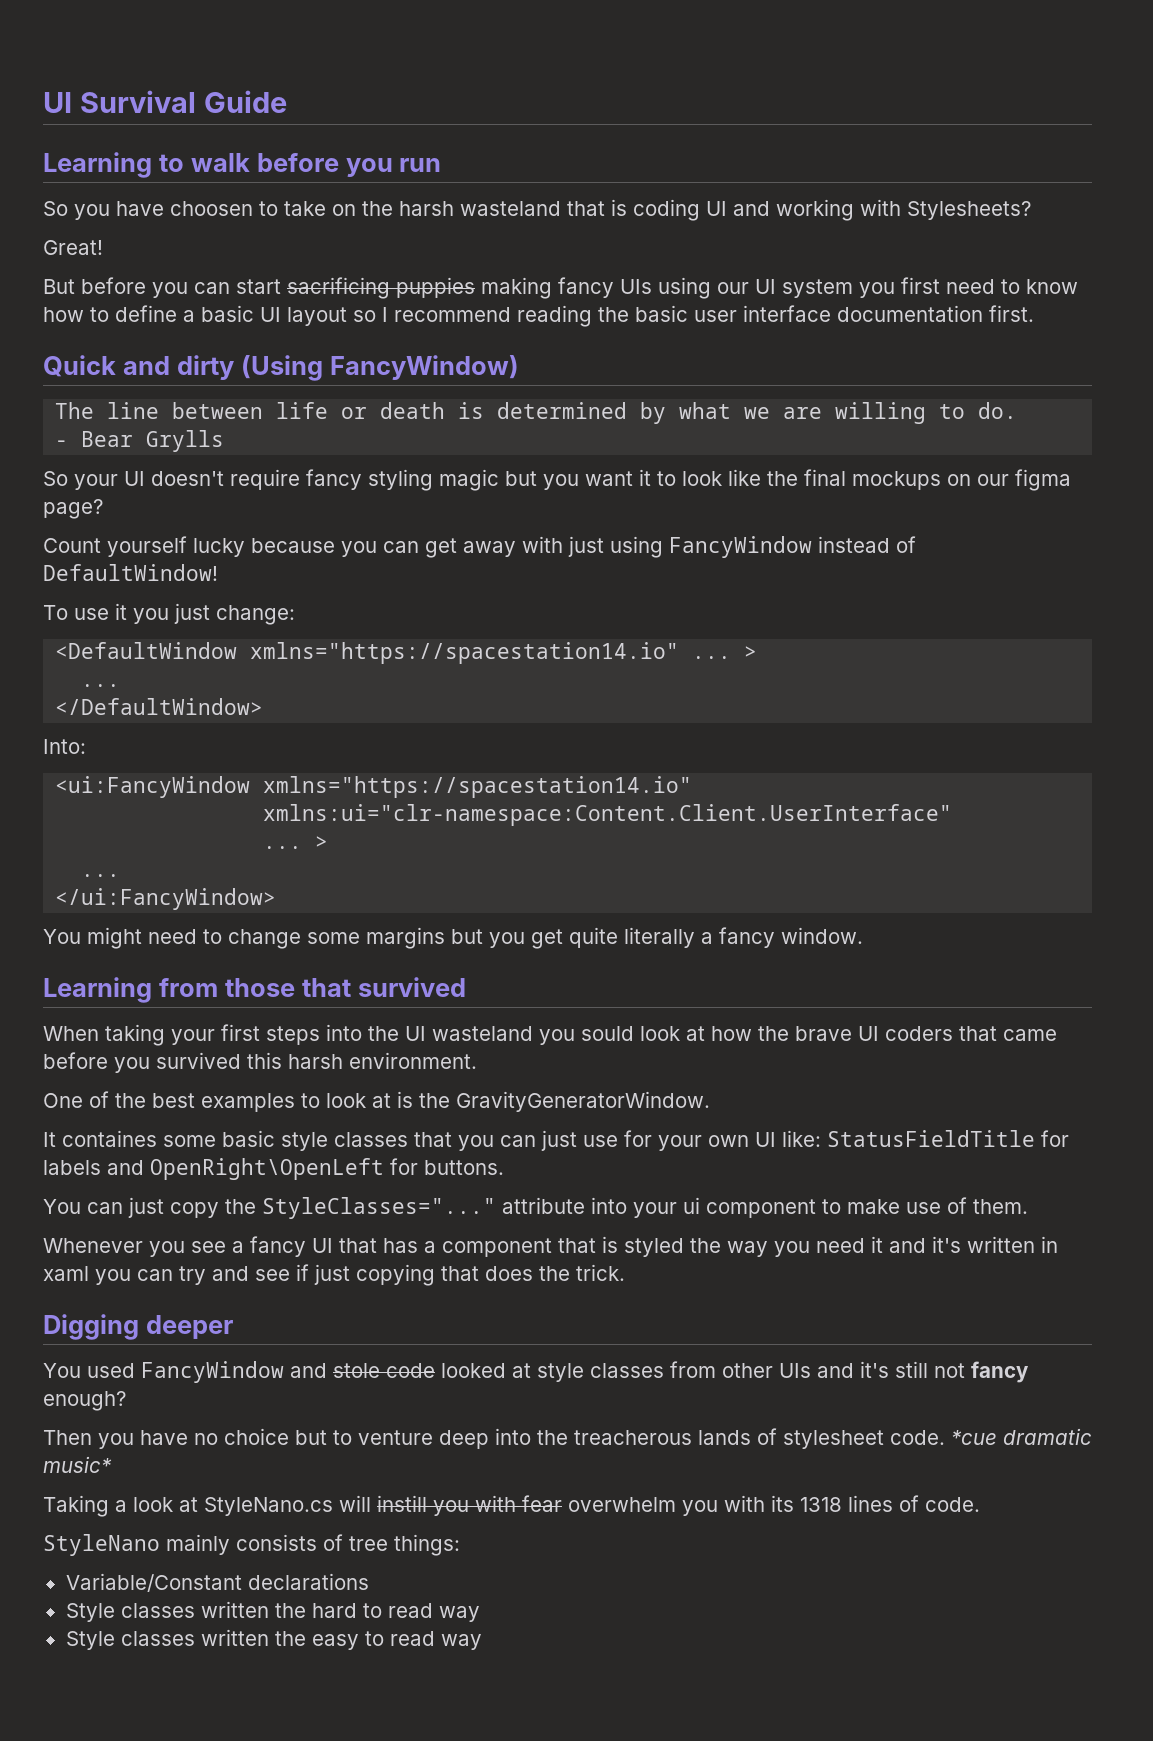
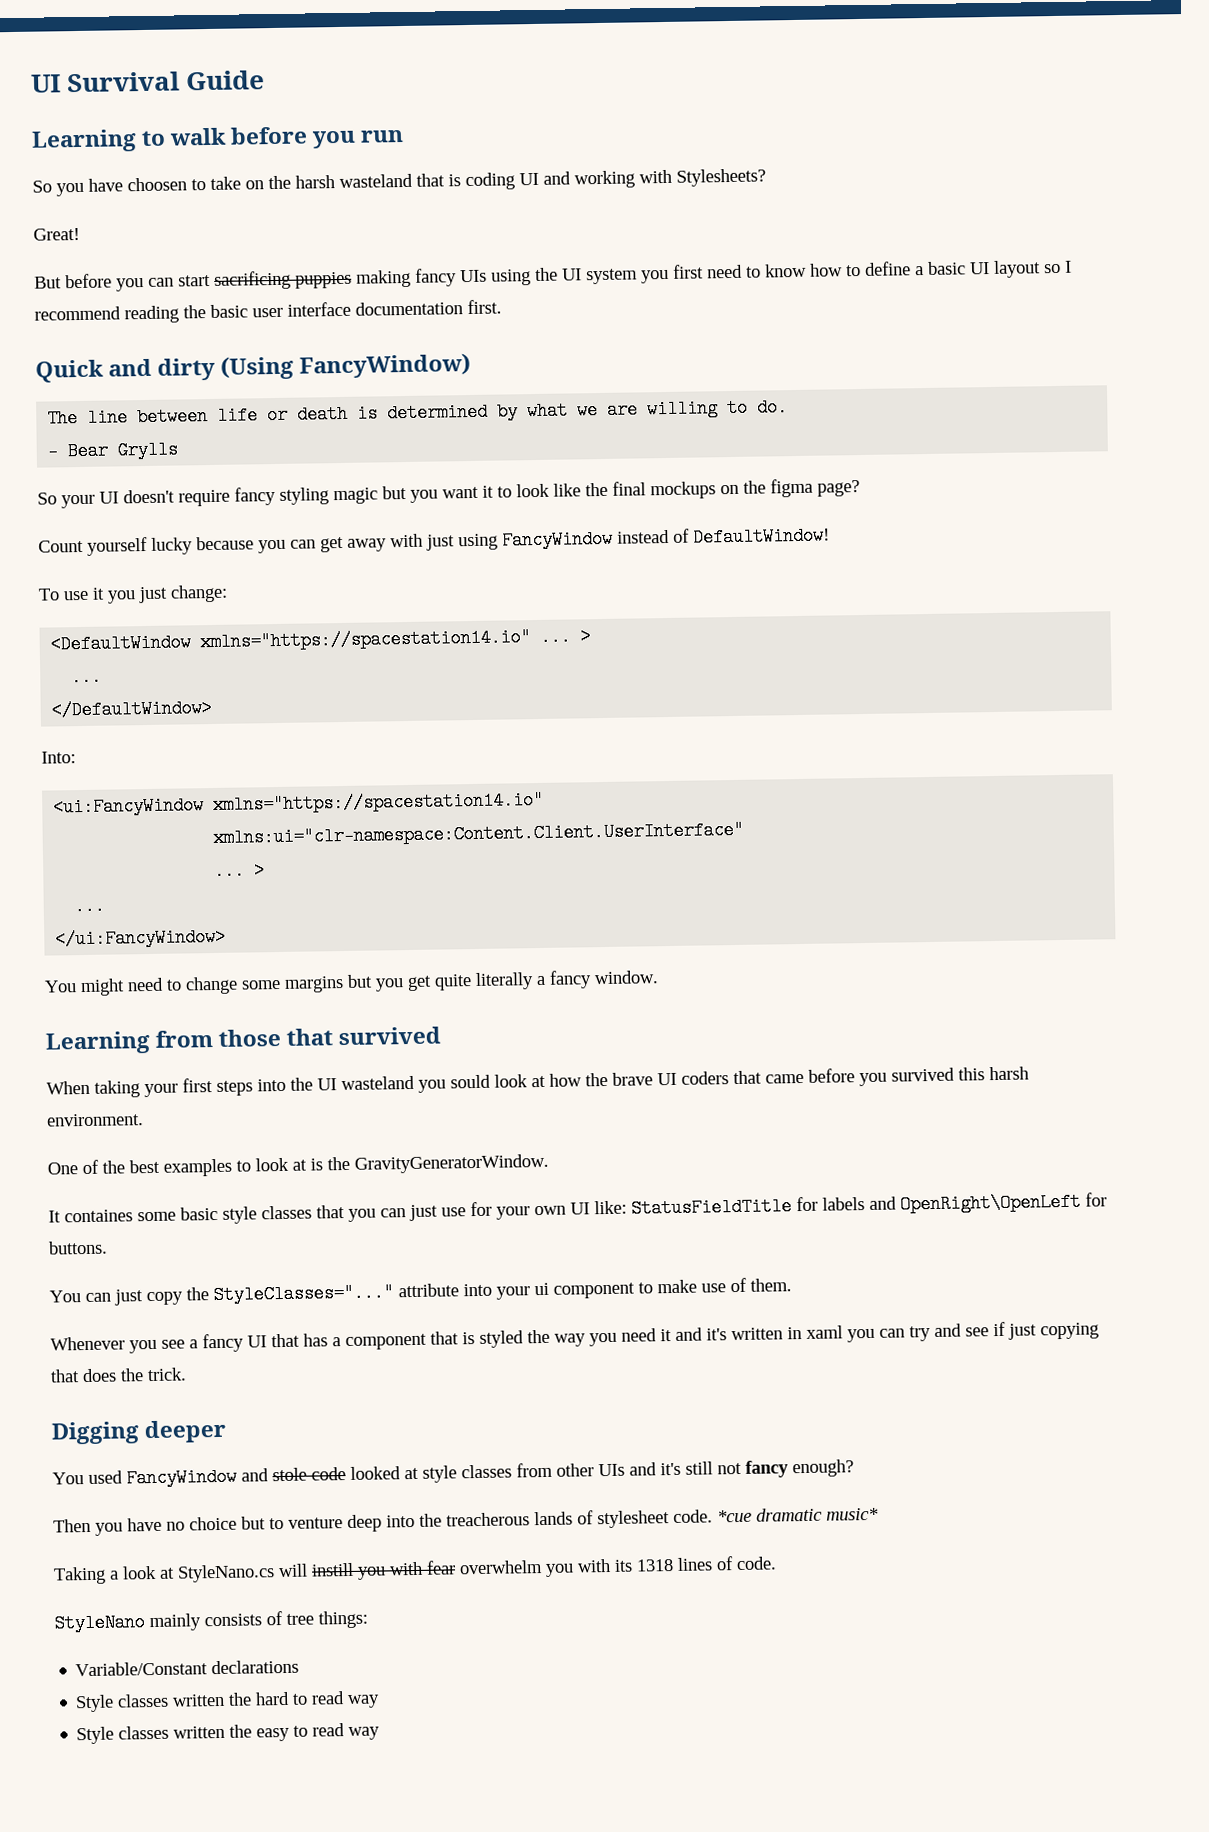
- But before you can start sacrificing puppies making fancy UIs using our UI system you first need to know how to define a basic UI layout so I recommend reading the basic user interface documentation first.
+ But before you can start sacrificing puppies making fancy UIs using the UI system you first need to know how to define a basic UI layout so I recommend reading the basic user interface documentation first.
- So your UI doesn't require fancy styling magic but you want it to look like the final mockups on our figma page?
+ So your UI doesn't require fancy styling magic but you want it to look like the final mockups on the figma page?

